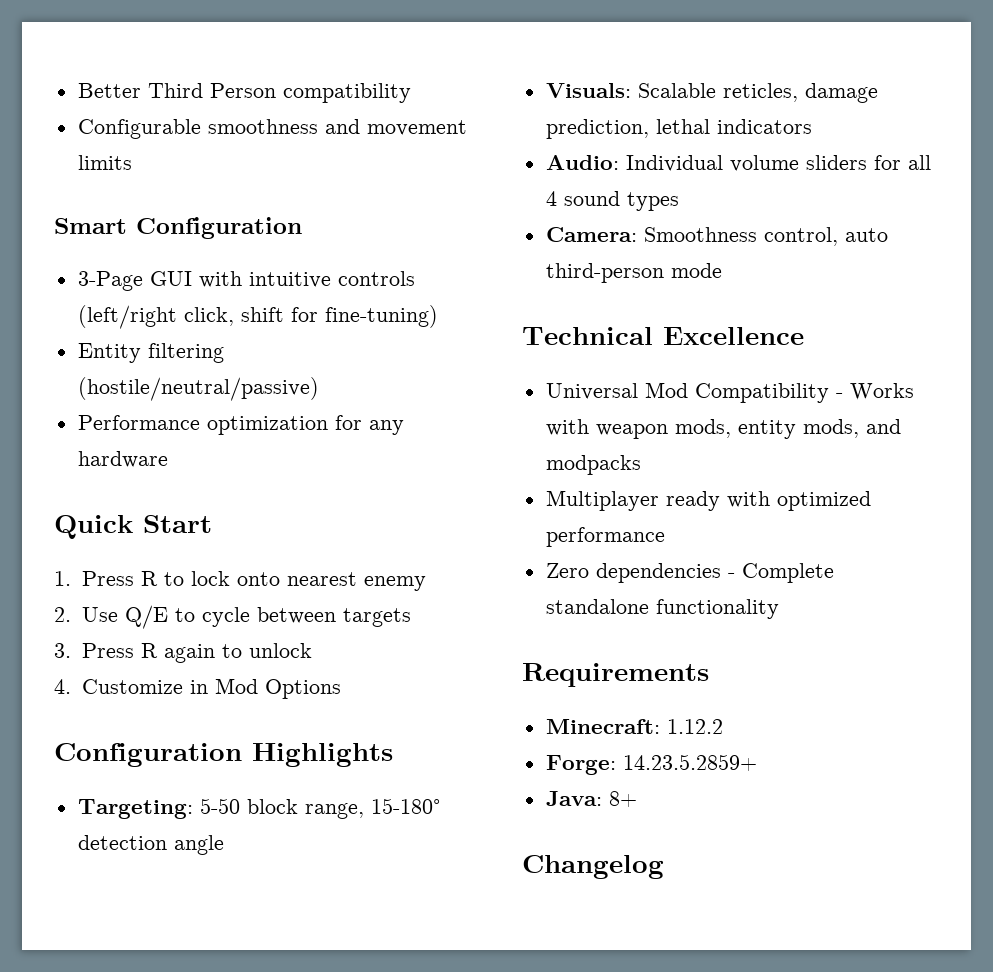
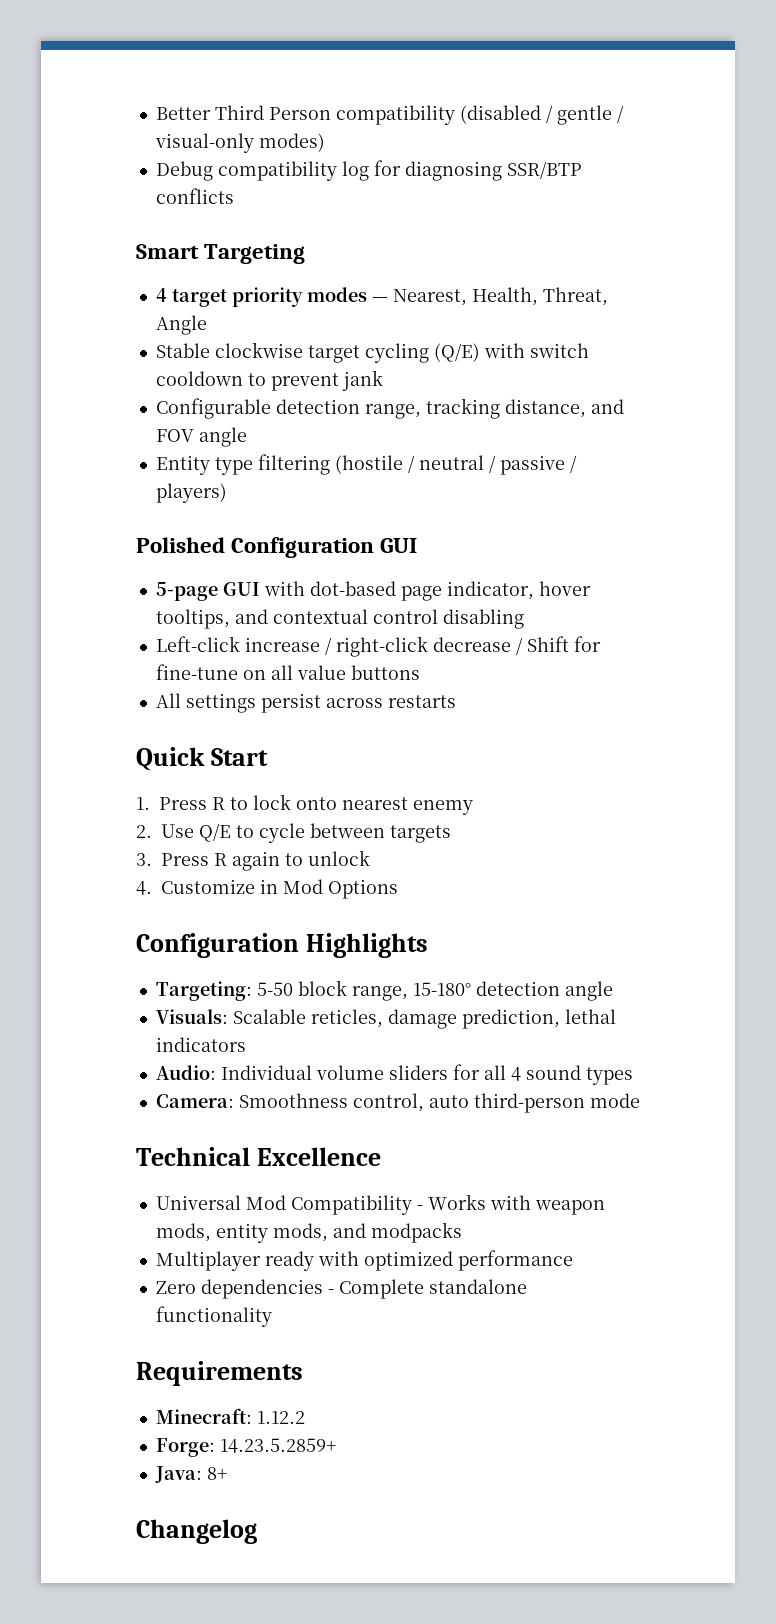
- Better Third Person compatibility
- Configurable smoothness and movement limits
- Smart Configuration
- 3-Page GUI with intuitive controls (left/right click, shift for fine-tuning)
- Entity filtering (hostile/neutral/passive)
- Performance optimization for any hardware
+ Better Third Person compatibility (disabled / gentle / visual-only modes)
+ Debug compatibility log for diagnosing SSR/BTP conflicts
+ Smart Targeting
+ 4 target priority modes — Nearest, Health, Threat, Angle
+ Stable clockwise target cycling (Q/E) with switch cooldown to prevent jank
+ Configurable detection range, tracking distance, and FOV angle
+ Entity type filtering (hostile / neutral / passive / players)
+ Polished Configuration GUI
+ 5-page GUI with dot-based page indicator, hover tooltips, and contextual control disabling
+ Left-click increase / right-click decrease / Shift for fine-tune on all value buttons
+ All settings persist across restarts

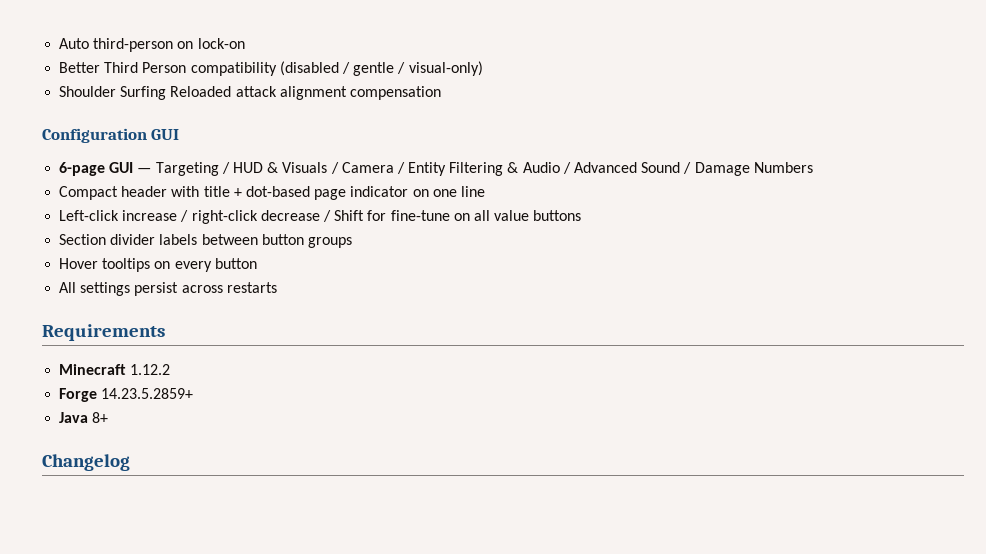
+ Auto third-person on lock-on
- Better Third Person compatibility (disabled / gentle / visual-only modes)
- Debug compatibility log for diagnosing SSR/BTP conflicts
- Smart Targeting
- 4 target priority modes — Nearest, Health, Threat, Angle
- Stable clockwise target cycling (Q/E) with switch cooldown to prevent jank
- Configurable detection range, tracking distance, and FOV angle
- Entity type filtering (hostile / neutral / passive / players)
- Polished Configuration GUI
- 5-page GUI with dot-based page indicator, hover tooltips, and contextual control disabling
+ Better Third Person compatibility (disabled / gentle / visual-only)
+ Shoulder Surfing Reloaded attack alignment compensation
+ Configuration GUI
+ 6-page GUI — Targeting / HUD & Visuals / Camera / Entity Filtering & Audio / Advanced Sound / Damage Numbers
+ Compact header with title + dot-based page indicator on one line
+ Section divider labels between button groups
+ Hover tooltips on every button
- Quick Start
- 1. Press R to lock onto nearest enemy
- 2. Use Q/E to cycle between targets
- 3. Press R again to unlock
- 4. Customize in Mod Options
- Configuration Highlights
- Targeting: 5-50 block range, 15-180° detection angle
- Visuals: Scalable reticles, damage prediction, lethal indicators
- Audio: Individual volume sliders for all 4 sound types
- Camera: Smoothness control, auto third-person mode
- Technical Excellence
- Universal Mod Compatibility - Works with weapon mods, entity mods, and modpacks
- Multiplayer ready with optimized performance
- Zero dependencies - Complete standalone functionality
- Minecraft: 1.12.2
+ Minecraft 1.12.2
- Forge: 14.23.5.2859+
+ Forge 14.23.5.2859+
- Java: 8+
+ Java 8+

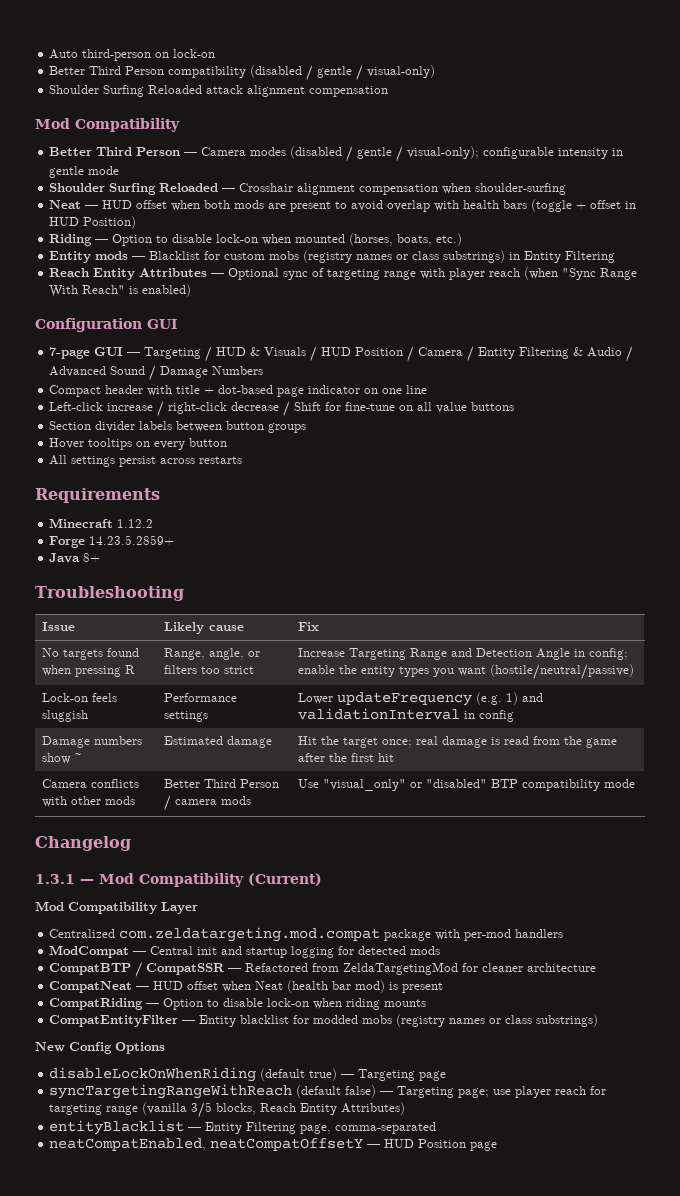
  Shoulder Surfing Reloaded attack alignment compensation
+ Mod Compatibility
+ Better Third Person — Camera modes (disabled / gentle / visual-only); configurable intensity in gentle mode
+ Shoulder Surfing Reloaded — Crosshair alignment compensation when shoulder-surfing
+ Neat — HUD offset when both mods are present to avoid overlap with health bars (toggle + offset in HUD Position)
+ Riding — Option to disable lock-on when mounted (horses, boats, etc.)
+ Entity mods — Blacklist for custom mobs (registry names or class substrings) in Entity Filtering
+ Reach Entity Attributes — Optional sync of targeting range with player reach (when "Sync Range With Reach" is enabled)
- 6-page GUI — Targeting / HUD & Visuals / Camera / Entity Filtering & Audio / Advanced Sound / Damage Numbers
+ 7-page GUI — Targeting / HUD & Visuals / HUD Position / Camera / Entity Filtering & Audio / Advanced Sound / Damage Numbers
+ Troubleshooting
+ Issue | Likely cause | Fix
+ No targets found when pressing R | Range, angle, or filters too strict | Increase Targeting Range and Detection Angle in config; enable the entity types you want (hostile/neutral/passive)
+ Lock-on feels sluggish | Performance settings | Lower updateFrequency (e.g. 1) and validationInterval in config
+ Damage numbers show ~ | Estimated damage | Hit the target once; real damage is read from the game after the first hit
+ Camera conflicts with other mods | Better Third Person / camera mods | Use "visual_only" or "disabled" BTP compatibility mode
  Changelog
+ 1.3.1 — Mod Compatibility (Current)
+ Mod Compatibility Layer
+ Centralized com.zeldatargeting.mod.compat package with per-mod handlers
+ ModCompat — Central init and startup logging for detected mods
+ CompatBTP / CompatSSR — Refactored from ZeldaTargetingMod for cleaner architecture
+ CompatNeat — HUD offset when Neat (health bar mod) is present
+ CompatRiding — Option to disable lock-on when riding mounts
+ CompatEntityFilter — Entity blacklist for modded mobs (registry names or class substrings)
+ New Config Options
+ disableLockOnWhenRiding (default true) — Targeting page
+ syncTargetingRangeWithReach (default false) — Targeting page; use player reach for targeting range (vanilla 3/5 blocks, Reach Entity Attributes)
+ entityBlacklist — Entity Filtering page, comma-separated
+ neatCompatEnabled, neatCompatOffsetY — HUD Position page

